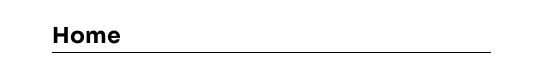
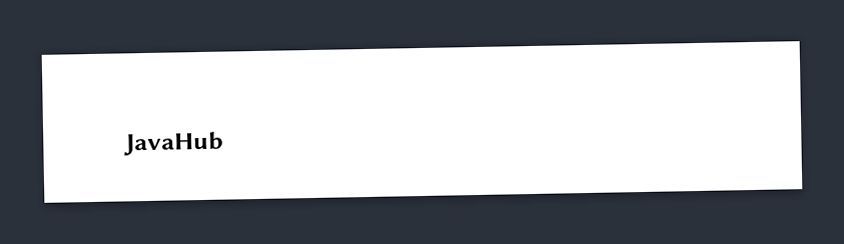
- Home
+ JavaHub

